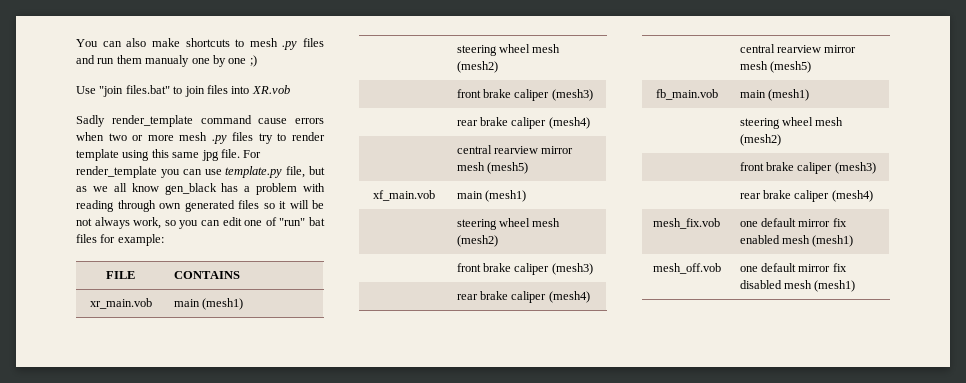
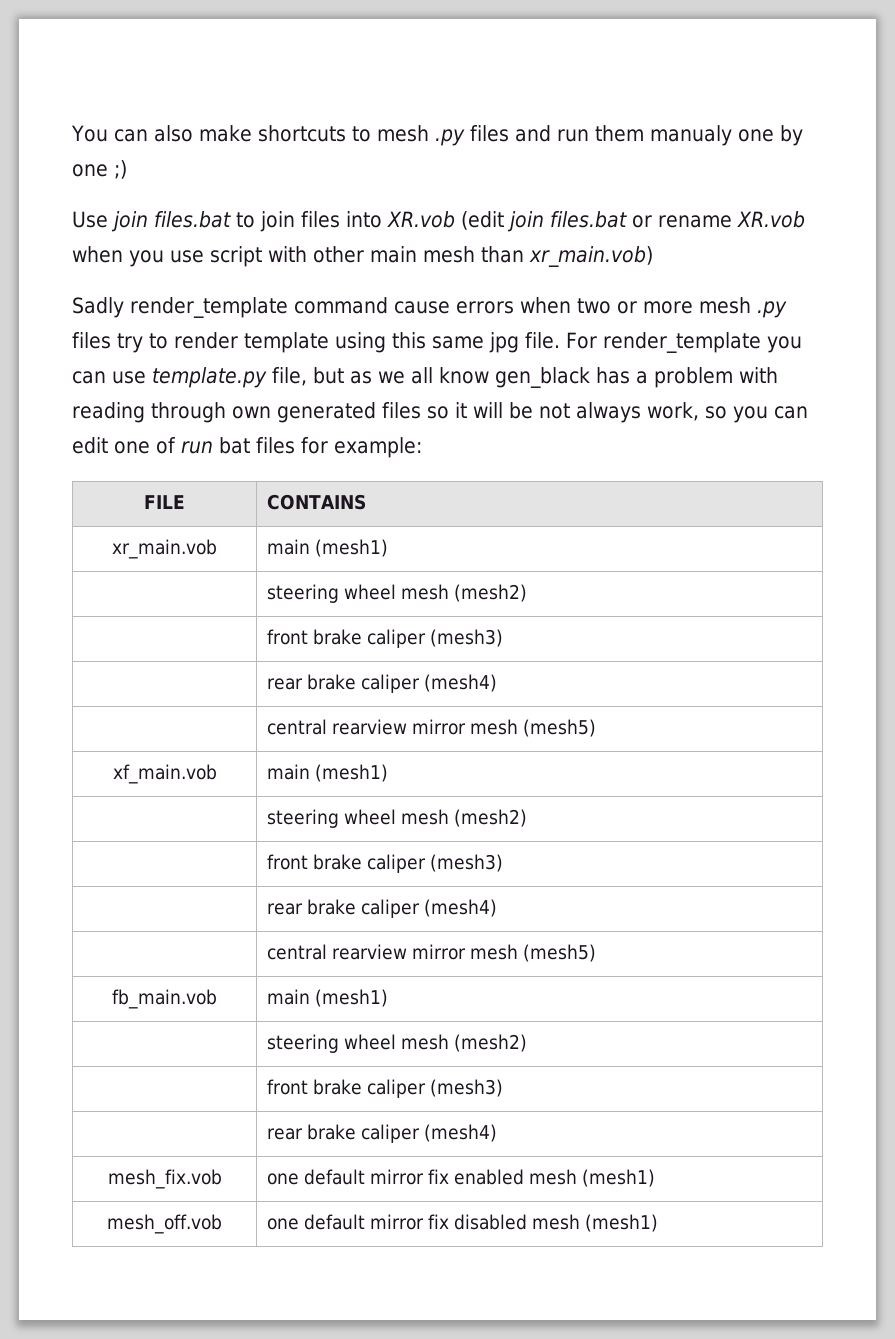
- Use "join files.bat" to join files into XR.vob
+ Use join files.bat to join files into XR.vob (edit join files.bat or rename XR.vob when you use script with other main mesh than xr_main.vob)
- For render_template you can use template.py file, but as we all know gen_black has a problem with reading through own generated files so it will be not always work, so you can edit one of "run" bat files for example:
+ For render_template you can use template.py file, but as we all know gen_black has a problem with reading through own generated files so it will be not always work, so you can edit one of run bat files for example:

